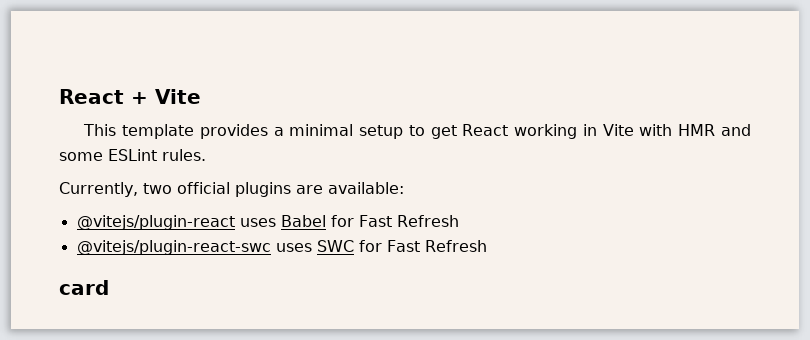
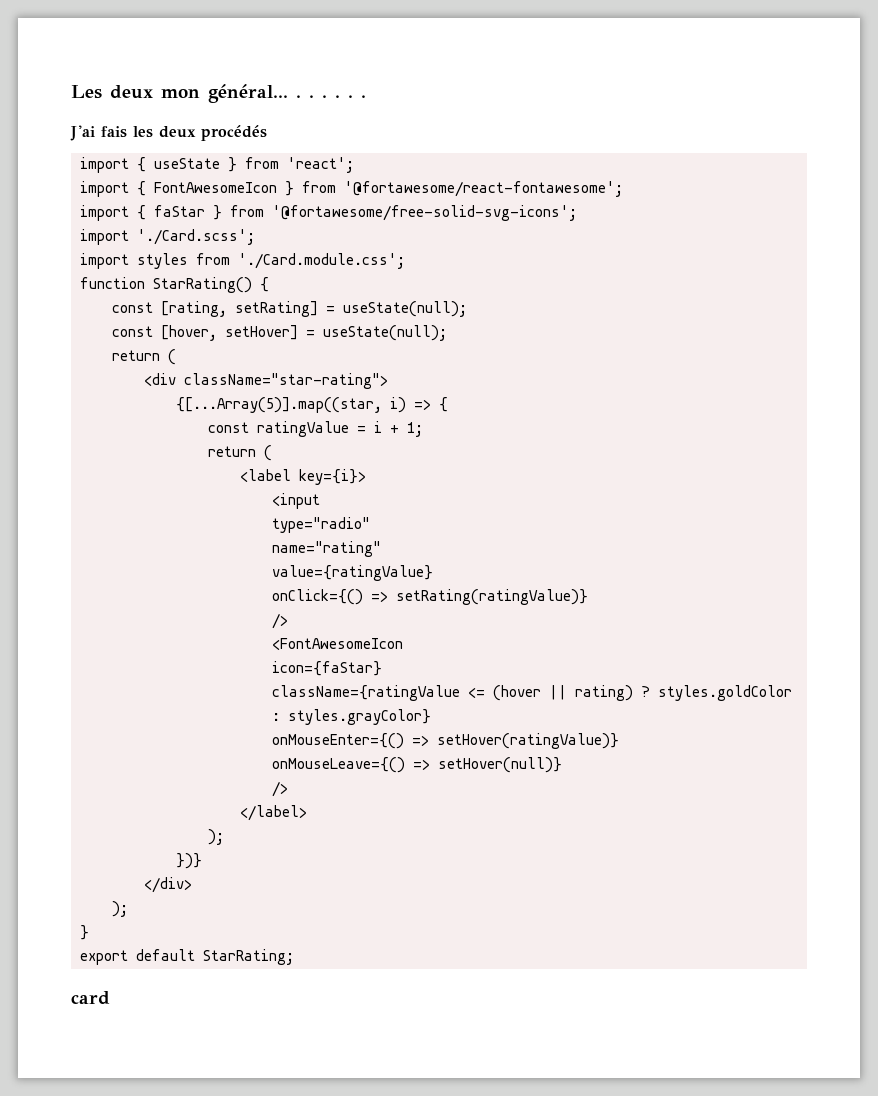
- React + Vite
- This template provides a minimal setup to get React working in Vite with HMR and some ESLint rules.
- Currently, two official plugins are available:
- @vitejs/plugin-react uses Babel for Fast Refresh
- @vitejs/plugin-react-swc uses SWC for Fast Refresh
+ Les deux mon général... . . . . . .
+ J'ai fais les deux procédés
+ import { useState } from 'react';
+ import { FontAwesomeIcon } from '@fortawesome/react-fontawesome';
+ import { faStar } from '@fortawesome/free-solid-svg-icons';
+ import './Card.scss';
+ import styles from './Card.module.css';
+ function StarRating() {
+ const [rating, setRating] = useState(null);
+ const [hover, setHover] = useState(null);
+ return (
+ <div className="star-rating">
+ {[...Array(5)].map((star, i) => {
+ const ratingValue = i + 1;
+ return (
+ <label key={i}>
+ <input
+ type="radio"
+ name="rating"
+ value={ratingValue}
+ onClick={() => setRating(ratingValue)}
+ />
+ <FontAwesomeIcon
+ icon={faStar}
+ className={ratingValue <= (hover || rating) ? styles.goldColor : styles.grayColor}
+ onMouseEnter={() => setHover(ratingValue)}
+ onMouseLeave={() => setHover(null)}
+ />
+ </label>
+ );
+ })}
+ </div>
+ );
+ }
+ export default StarRating;

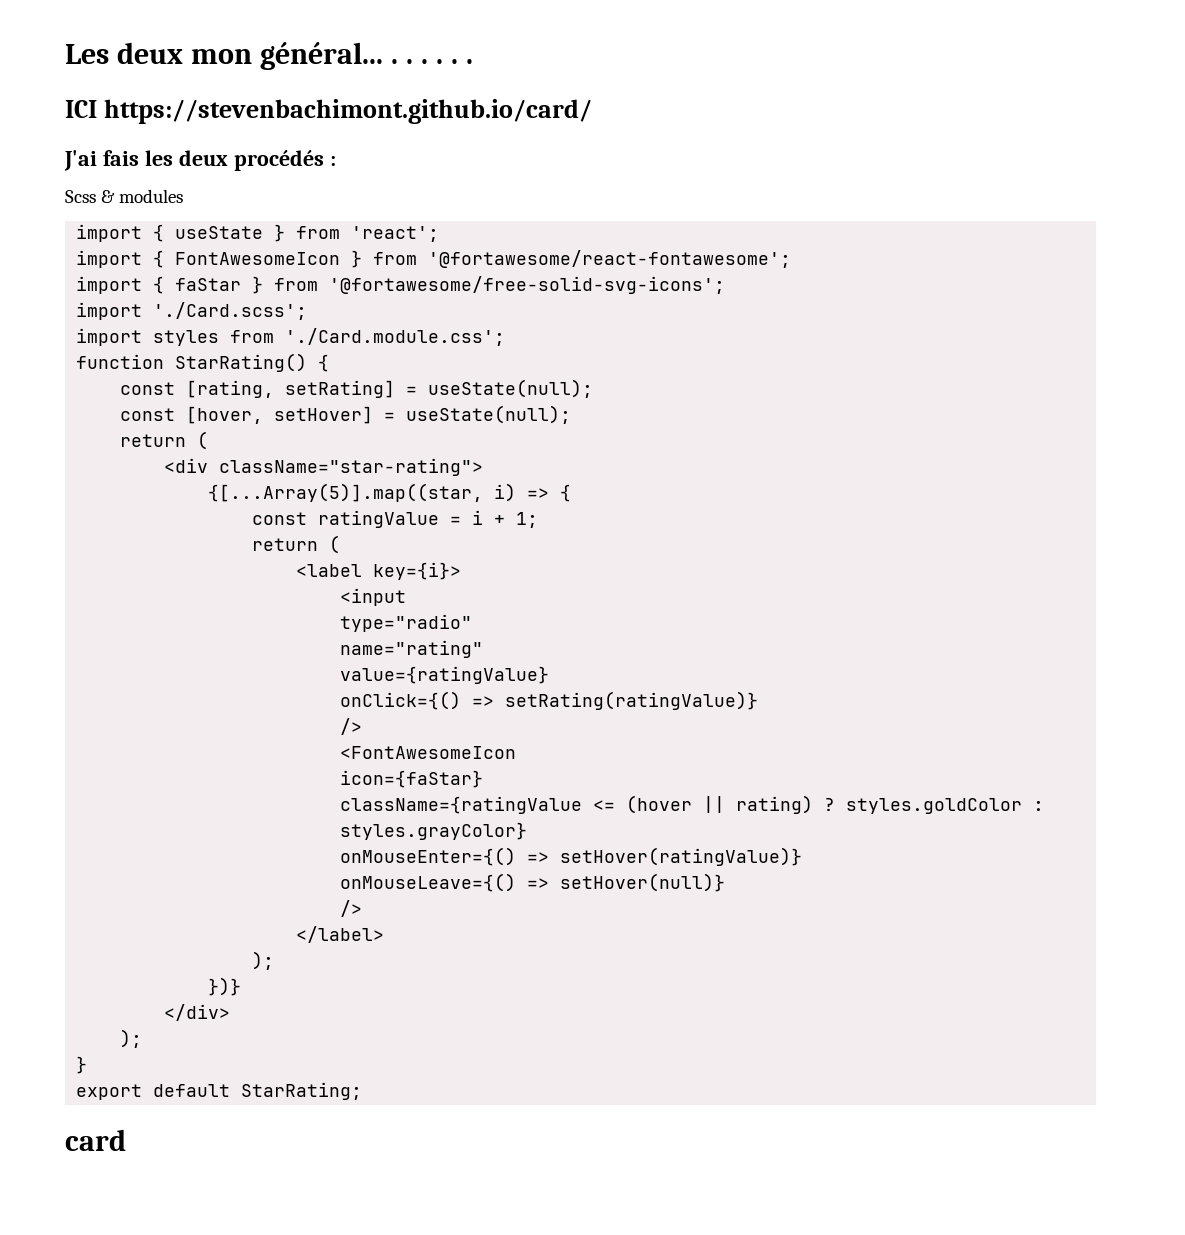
+ ICI https://stevenbachimont.github.io/card/
- J'ai fais les deux procédés
+ J'ai fais les deux procédés :
+ Scss & modules

